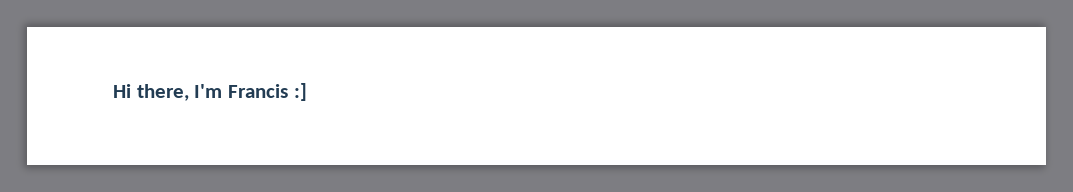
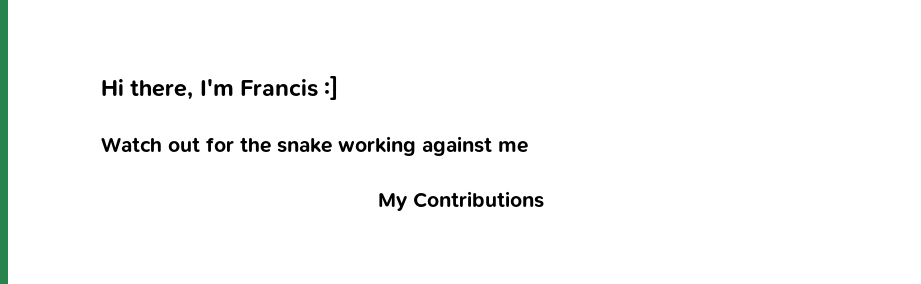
+ Watch out for the snake working against me
+ My Contributions

